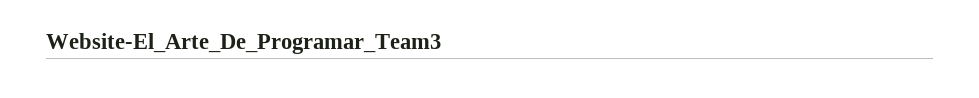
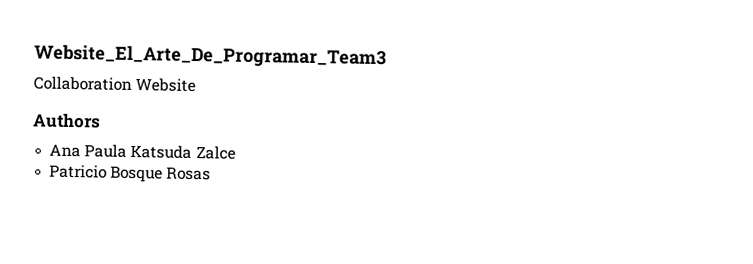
- Website-El_Arte_De_Programar_Team3
+ Website_El_Arte_De_Programar_Team3
+ Collaboration Website
+ Authors
+ Ana Paula Katsuda Zalce
+ Patricio Bosque Rosas

